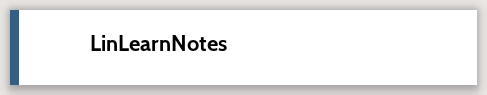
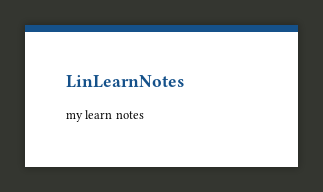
+ my learn notes

